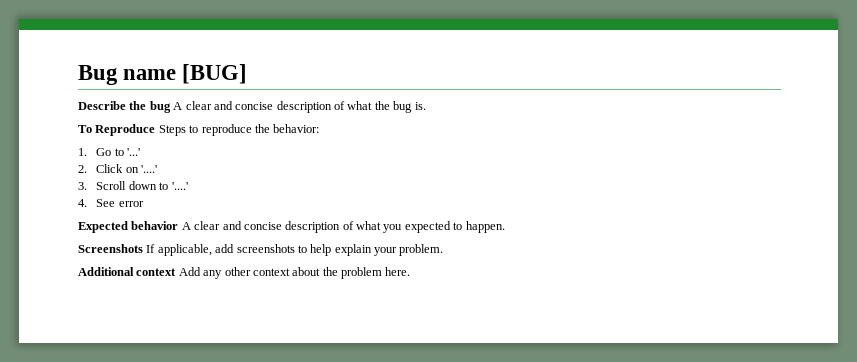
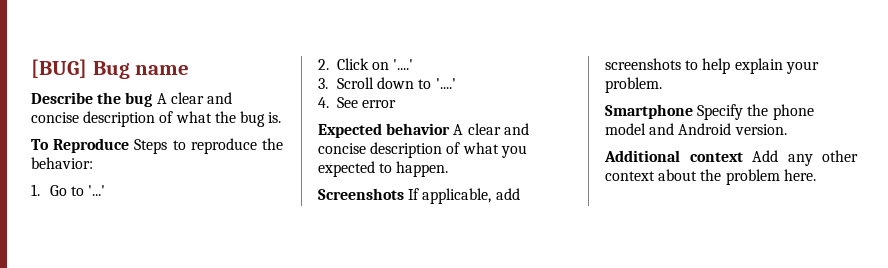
- Bug name [BUG]
+ [BUG] Bug name
+ Smartphone Specify the phone model and Android version.

